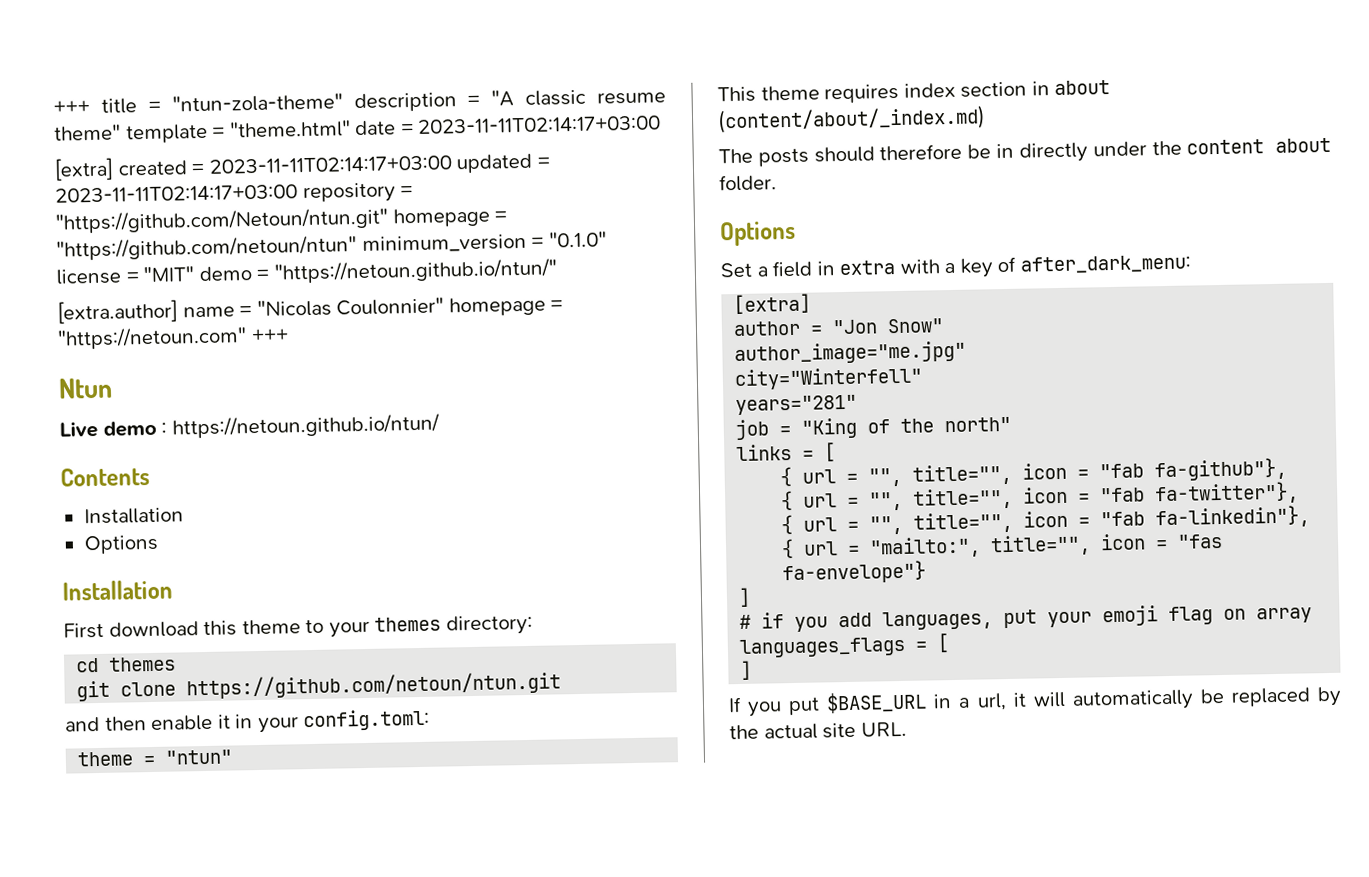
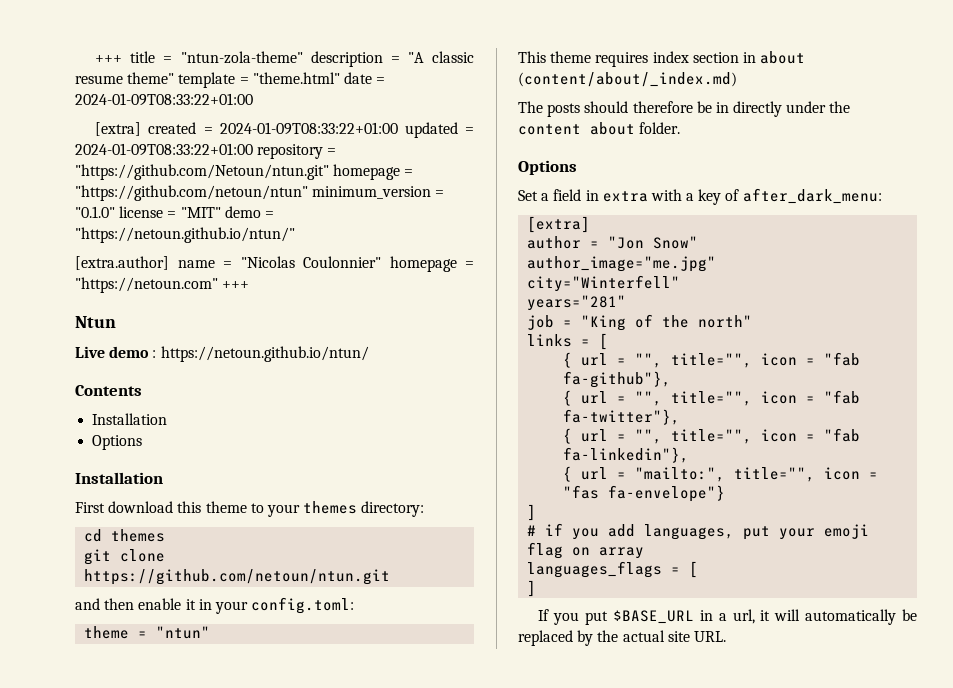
- +++ title = "ntun-zola-theme" description = "A classic resume theme" template = "theme.html" date = 2023-11-11T02:14:17+03:00
+ +++ title = "ntun-zola-theme" description = "A classic resume theme" template = "theme.html" date = 2024-01-09T08:33:22+01:00
- [extra] created = 2023-11-11T02:14:17+03:00 updated = 2023-11-11T02:14:17+03:00 repository = "https://github.com/Netoun/ntun.git" homepage = "https://github.com/netoun/ntun" minimum_version = "0.1.0" license = "MIT" demo = "https://netoun.github.io/ntun/"
+ [extra] created = 2024-01-09T08:33:22+01:00 updated = 2024-01-09T08:33:22+01:00 repository = "https://github.com/Netoun/ntun.git" homepage = "https://github.com/netoun/ntun" minimum_version = "0.1.0" license = "MIT" demo = "https://netoun.github.io/ntun/"

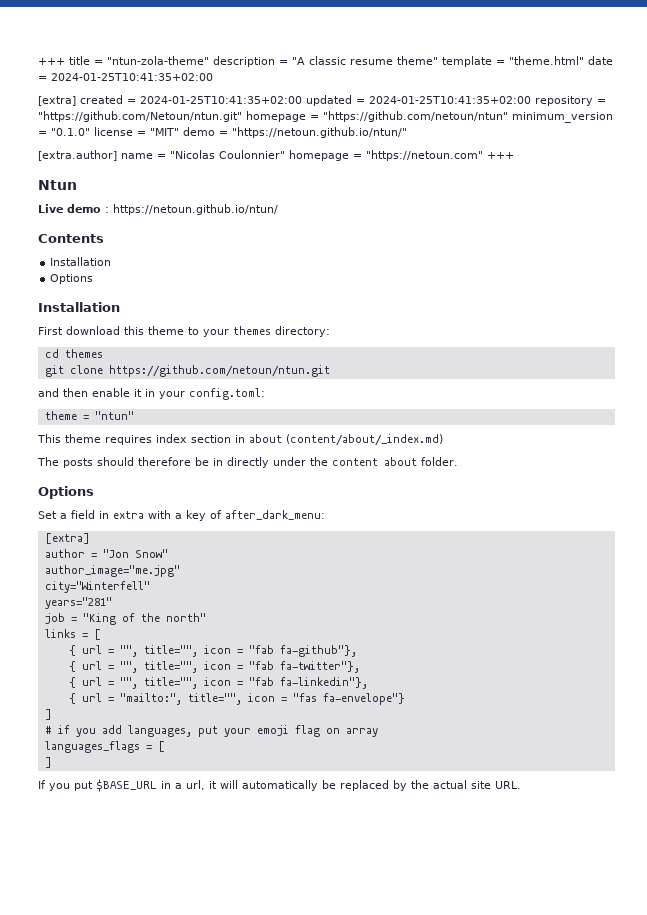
- +++ title = "ntun-zola-theme" description = "A classic resume theme" template = "theme.html" date = 2024-01-09T08:33:22+01:00
+ +++ title = "ntun-zola-theme" description = "A classic resume theme" template = "theme.html" date = 2024-01-25T10:41:35+02:00
- [extra] created = 2024-01-09T08:33:22+01:00 updated = 2024-01-09T08:33:22+01:00 repository = "https://github.com/Netoun/ntun.git" homepage = "https://github.com/netoun/ntun" minimum_version = "0.1.0" license = "MIT" demo = "https://netoun.github.io/ntun/"
+ [extra] created = 2024-01-25T10:41:35+02:00 updated = 2024-01-25T10:41:35+02:00 repository = "https://github.com/Netoun/ntun.git" homepage = "https://github.com/netoun/ntun" minimum_version = "0.1.0" license = "MIT" demo = "https://netoun.github.io/ntun/"

